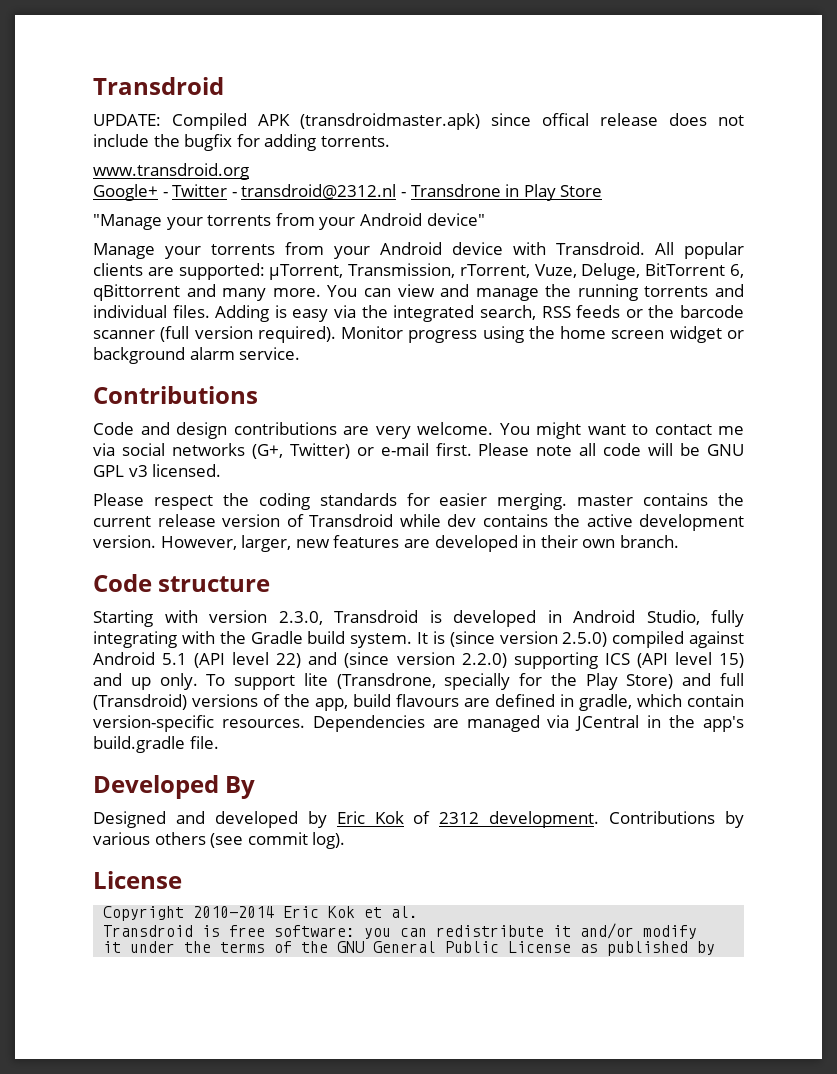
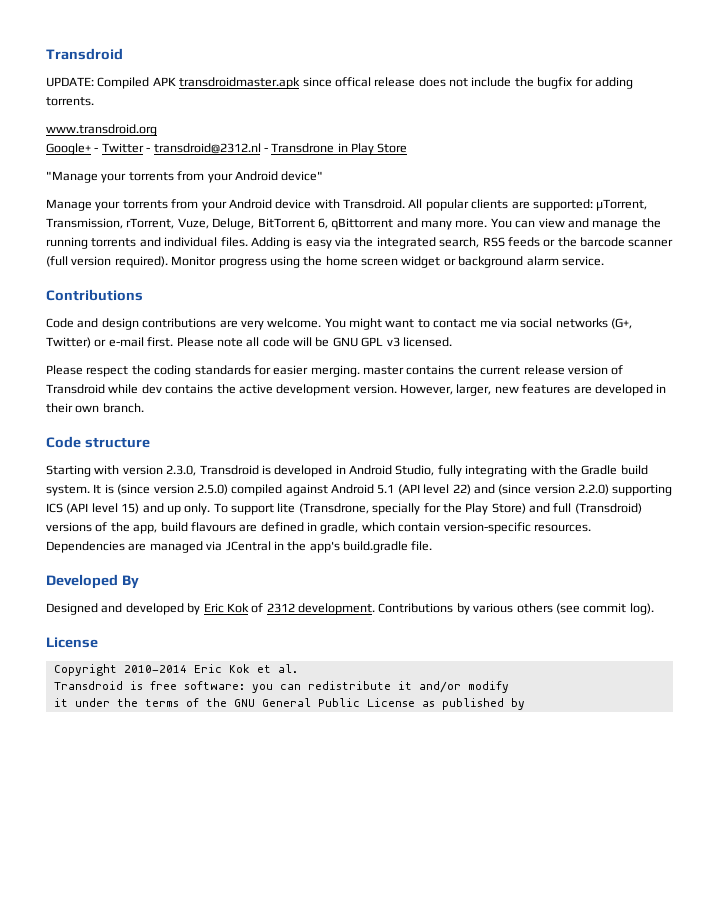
- UPDATE: Compiled APK (transdroidmaster.apk) since offical release does not include the bugfix for adding torrents.
+ UPDATE: Compiled APK transdroidmaster.apk since offical release does not include the bugfix for adding torrents.

